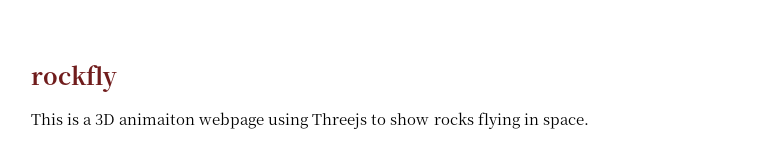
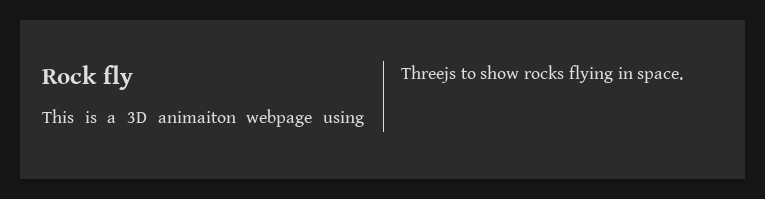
- rockfly
+ Rock fly

